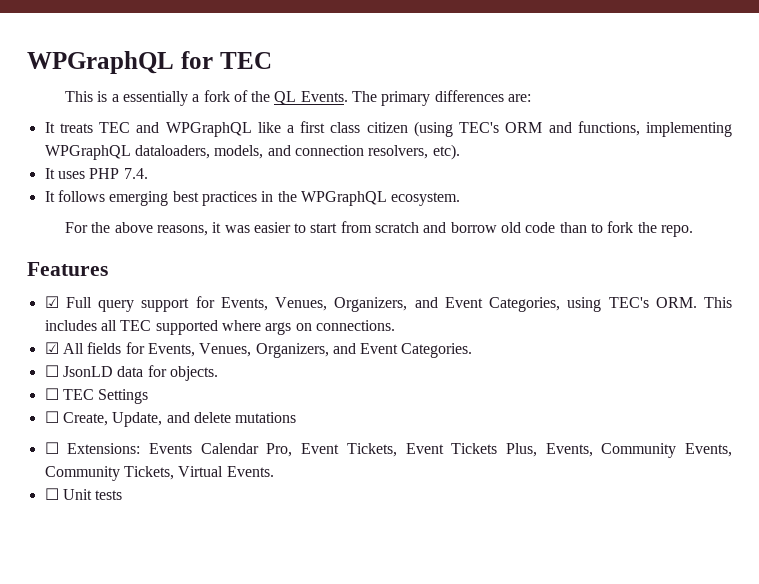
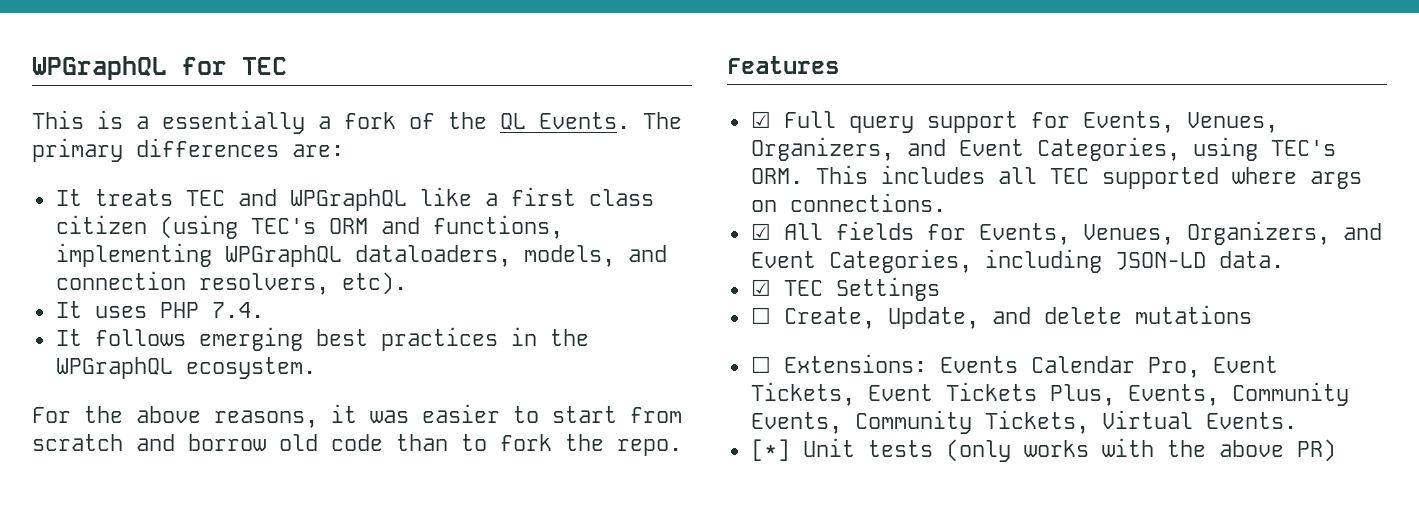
- ☑ All fields for Events, Venues, Organizers, and Event Categories.
- ☐ JsonLD data for objects.
- ☐ TEC Settings
+ ☑ All fields for Events, Venues, Organizers, and Event Categories, including JSON-LD data.
+ ☑ TEC Settings
- ☐ Unit tests
+ [*] Unit tests (only works with the above PR)

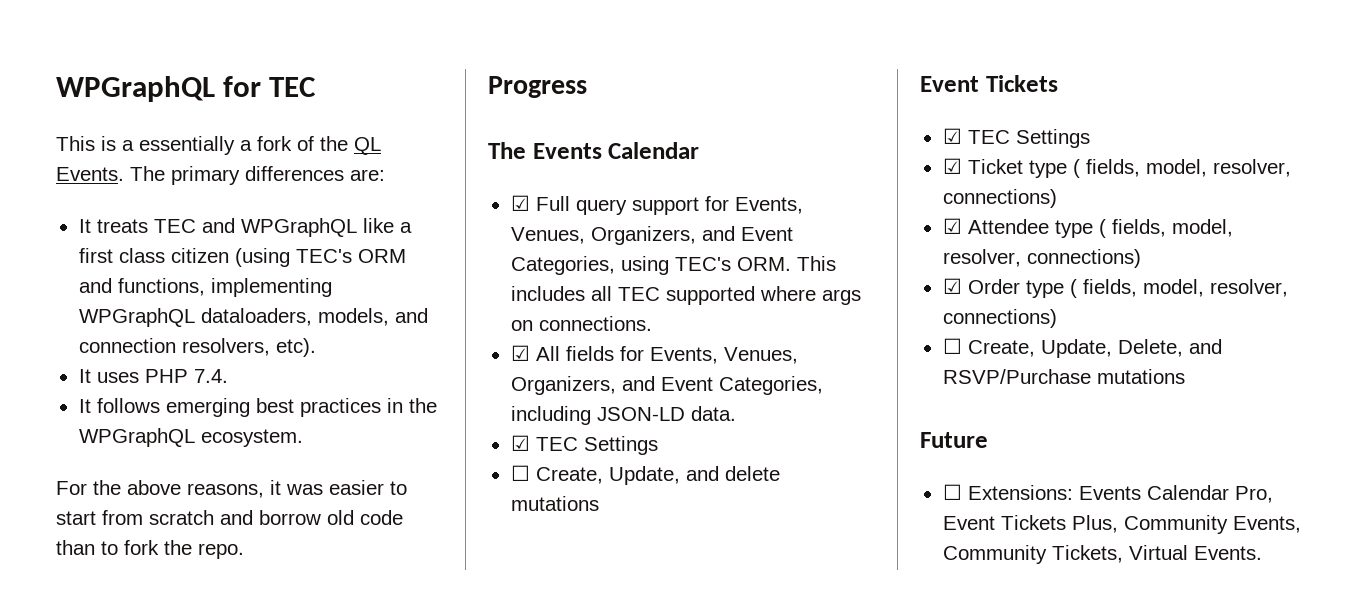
- Features
+ Progress
+ The Events Calendar
  ☐ Create, Update, and delete mutations
+ Event Tickets
+ ☑ TEC Settings
+ ☑ Ticket type ( fields, model, resolver, connections)
+ ☑ Attendee type ( fields, model, resolver, connections)
+ ☑ Order type ( fields, model, resolver, connections)
+ ☐ Create, Update, Delete, and RSVP/Purchase mutations
+ Future
- ☐ Extensions: Events Calendar Pro, Event Tickets, Event Tickets Plus, Events, Community Events, Community Tickets, Virtual Events.
+ ☐ Extensions: Events Calendar Pro, Event Tickets Plus, Community Events, Community Tickets, Virtual Events.
- [*] Unit tests (only works with the above PR)

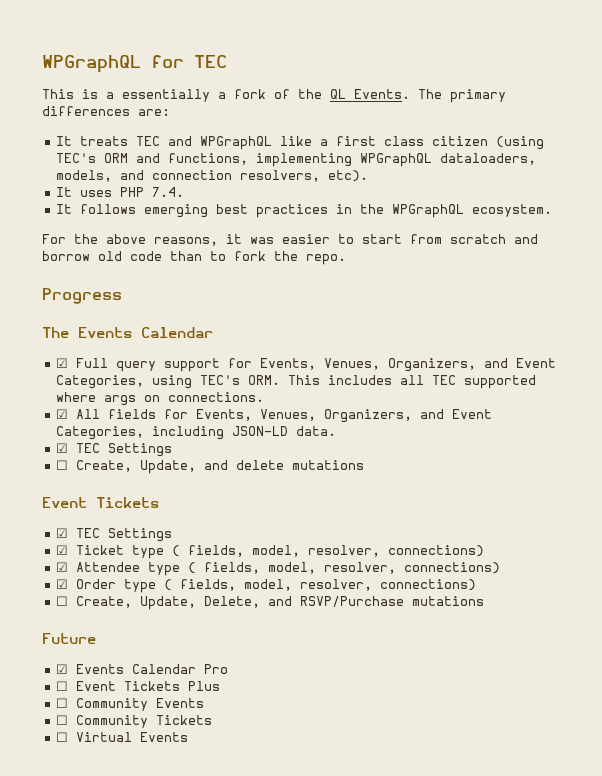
- ☐ Extensions: Events Calendar Pro, Event Tickets Plus, Community Events, Community Tickets, Virtual Events.
+ ☑ Events Calendar Pro
+ ☐ Event Tickets Plus
+ ☐ Community Events
+ ☐ Community Tickets
+ ☐ Virtual Events

